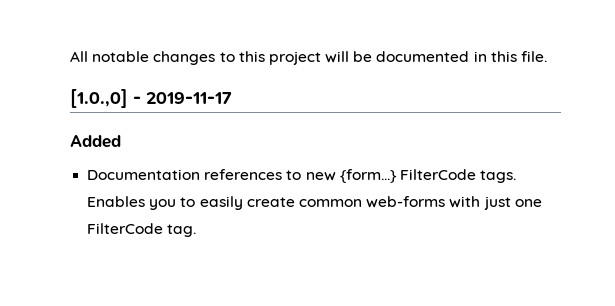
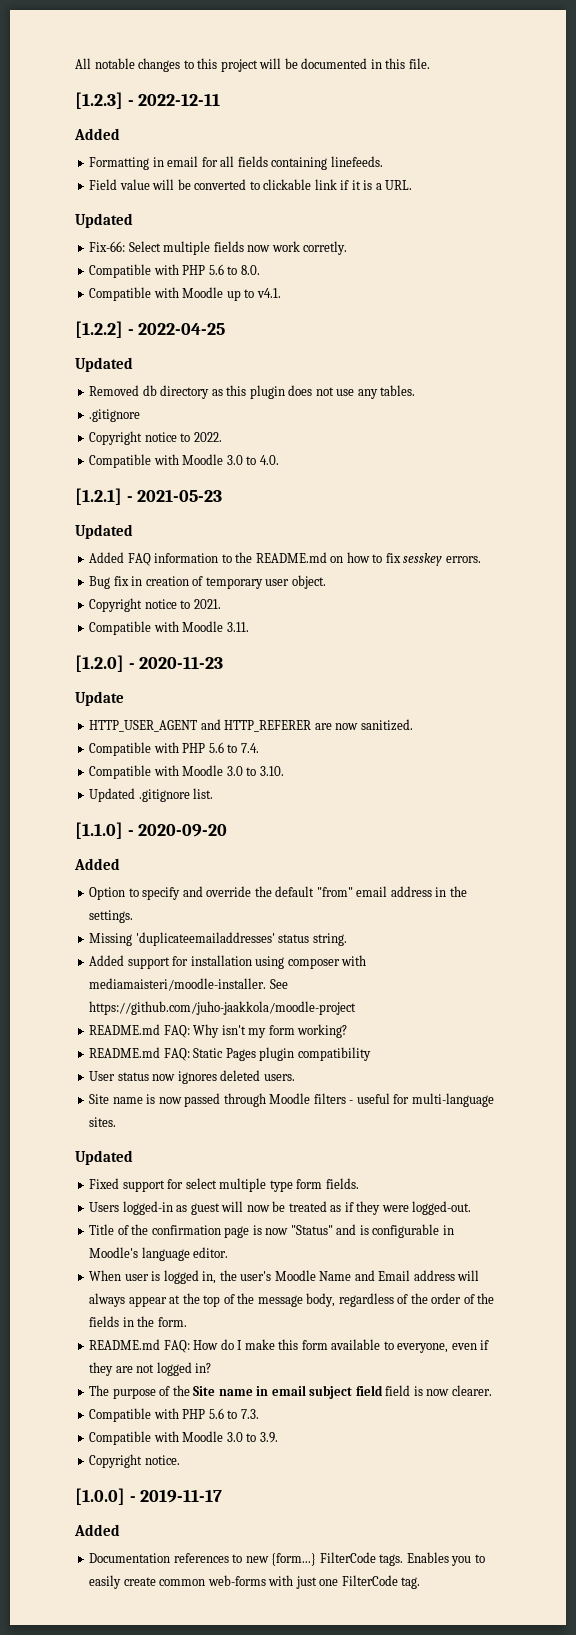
- [1.0.,0] - 2019-11-17
+ [1.2.3] - 2022-12-11
+ Added
+ Formatting in email for all fields containing linefeeds.
+ Field value will be converted to clickable link if it is a URL.
+ Updated
+ Fix-66: Select multiple fields now work corretly.
+ Compatible with PHP 5.6 to 8.0.
+ Compatible with Moodle up to v4.1.
+ [1.2.2] - 2022-04-25
+ Updated
+ Removed db directory as this plugin does not use any tables.
+ .gitignore
+ Copyright notice to 2022.
+ Compatible with Moodle 3.0 to 4.0.
+ [1.2.1] - 2021-05-23
+ Updated
+ Added FAQ information to the README.md on how to fix sesskey errors.
+ Bug fix in creation of temporary user object.
+ Copyright notice to 2021.
+ Compatible with Moodle 3.11.
+ [1.2.0] - 2020-11-23
+ Update
+ HTTP_USER_AGENT and HTTP_REFERER are now sanitized.
+ Compatible with PHP 5.6 to 7.4.
+ Compatible with Moodle 3.0 to 3.10.
+ Updated .gitignore list.
+ [1.1.0] - 2020-09-20
+ Added
+ Option to specify and override the default "from" email address in the settings.
+ Missing 'duplicateemailaddresses' status string.
+ Added support for installation using composer with mediamaisteri/moodle-installer. See https://github.com/juho-jaakkola/moodle-project
+ README.md FAQ: Why isn't my form working?
+ README.md FAQ: Static Pages plugin compatibility
+ User status now ignores deleted users.
+ Site name is now passed through Moodle filters - useful for multi-language sites.
+ Updated
+ Fixed support for select multiple type form fields.
+ Users logged-in as guest will now be treated as if they were logged-out.
+ Title of the confirmation page is now "Status" and is configurable in Moodle's language editor.
+ When user is logged in, the user's Moodle Name and Email address will always appear at the top of the message body, regardless of the order of the fields in the form.
+ README.md FAQ: How do I make this form available to everyone, even if they are not logged in?
+ The purpose of the Site name in email subject field field is now clearer.
+ Compatible with PHP 5.6 to 7.3.
+ Compatible with Moodle 3.0 to 3.9.
+ Copyright notice.
+ [1.0.0] - 2019-11-17

